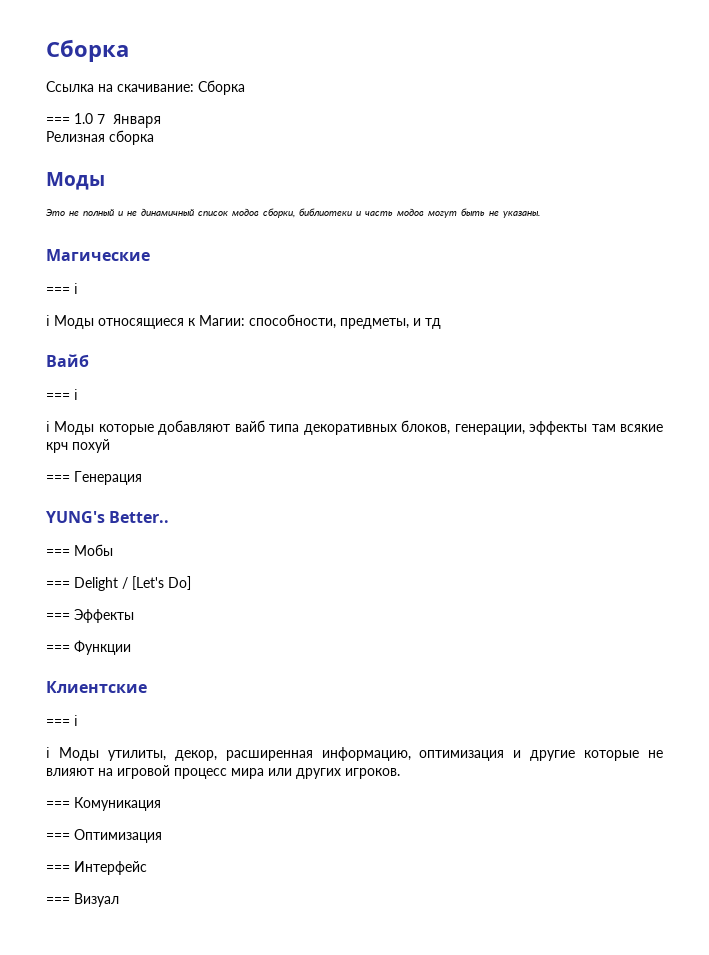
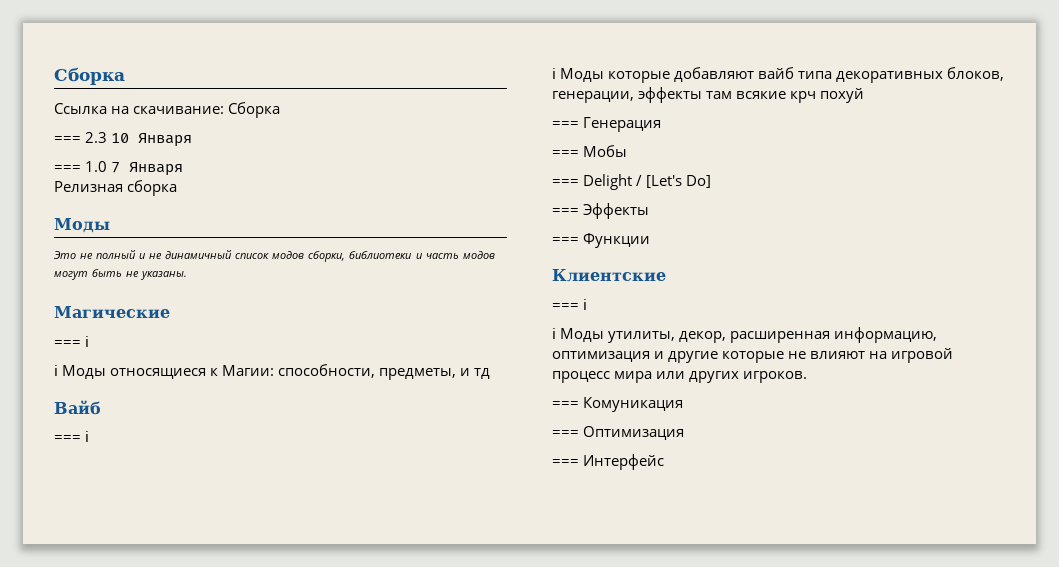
+ === 2.3 10 Января
- YUNG's Better..
- === Визуал

